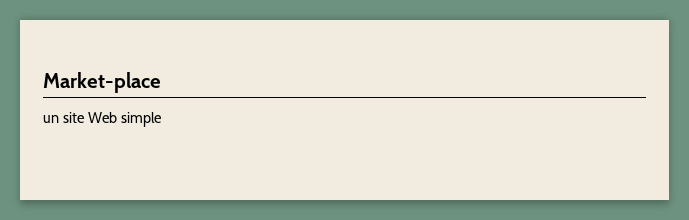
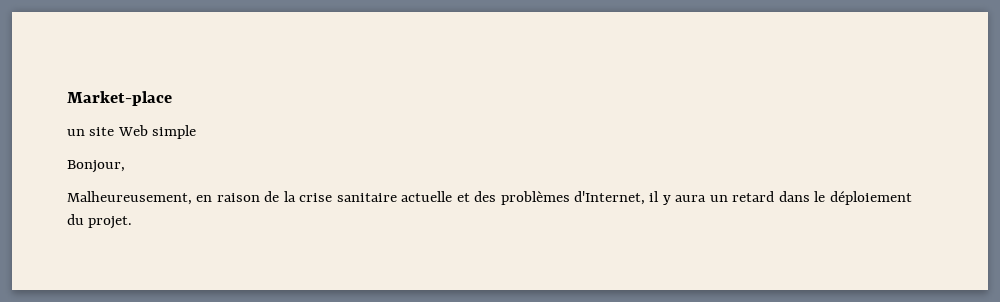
+ Bonjour,
+ Malheureusement, en raison de la crise sanitaire actuelle et des problèmes d'Internet, il y aura un retard dans le déploiement du projet.

